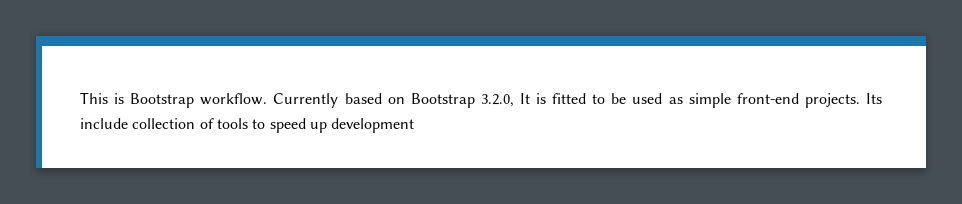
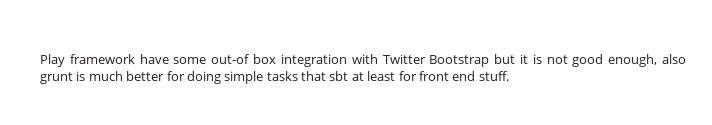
- This is Bootstrap workflow. Currently based on Bootstrap 3.2.0, It is fitted to be used as simple front-end projects. Its include collection of tools to speed up development
+ Play framework have some out-of box integration with Twitter Bootstrap but it is not good enough, also grunt is much better for doing simple tasks that sbt at least for front end stuff.

